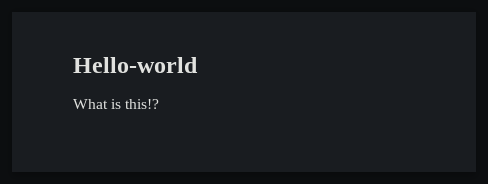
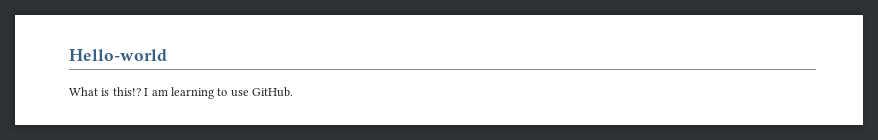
+ I am learning to use GitHub.

